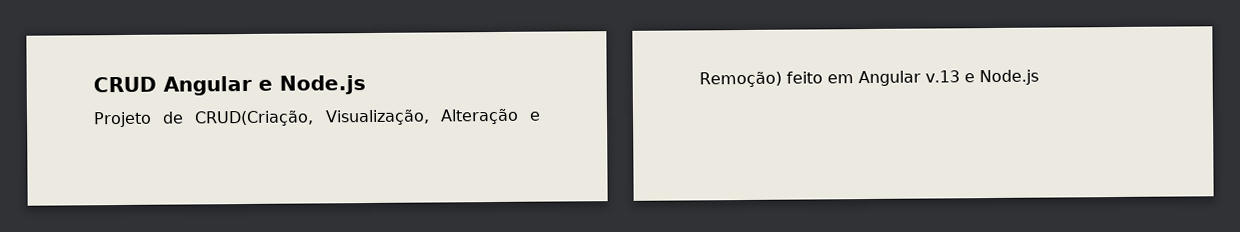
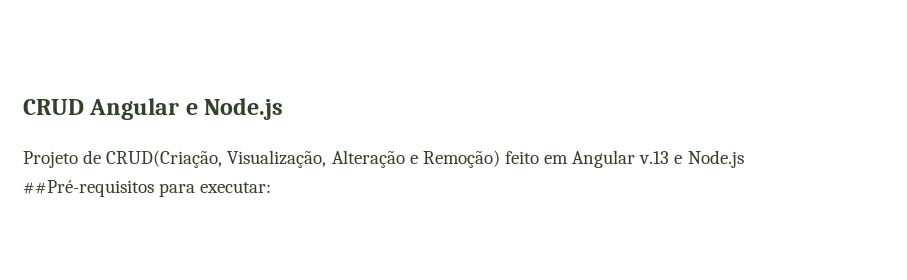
- Projeto de CRUD(Criação, Visualização, Alteração e Remoção) feito em Angular v.13 e Node.js
+ Projeto de CRUD(Criação, Visualização, Alteração e Remoção) feito em Angular v.13 e Node.js ##Pré-requisitos para executar:

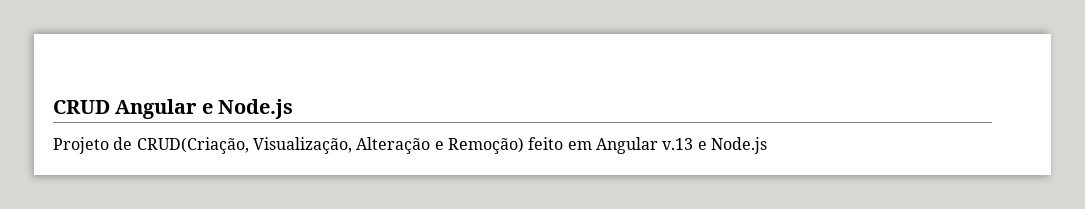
- Projeto de CRUD(Criação, Visualização, Alteração e Remoção) feito em Angular v.13 e Node.js ##Pré-requisitos para executar:
+ Projeto de CRUD(Criação, Visualização, Alteração e Remoção) feito em Angular v.13 e Node.js

